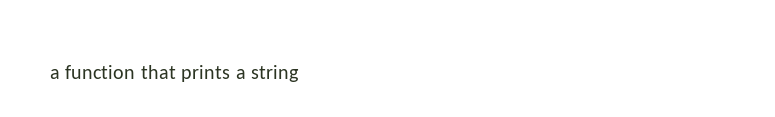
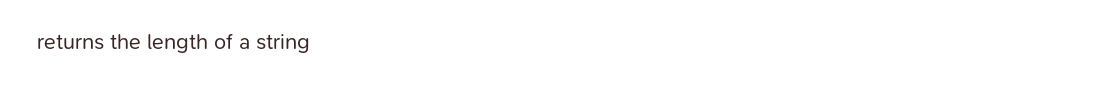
- a function that prints a string
+ returns the length of a string

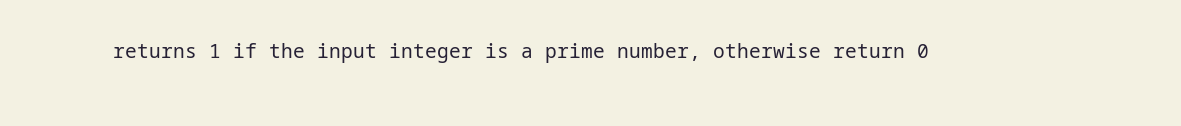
- returns the length of a string
+ returns 1 if the input integer is a prime number, otherwise return 0

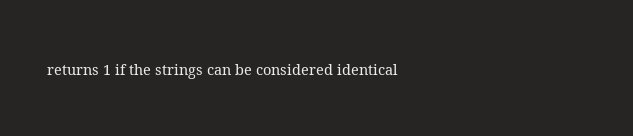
- returns 1 if the input integer is a prime number, otherwise return 0
+ returns 1 if the strings can be considered identical

